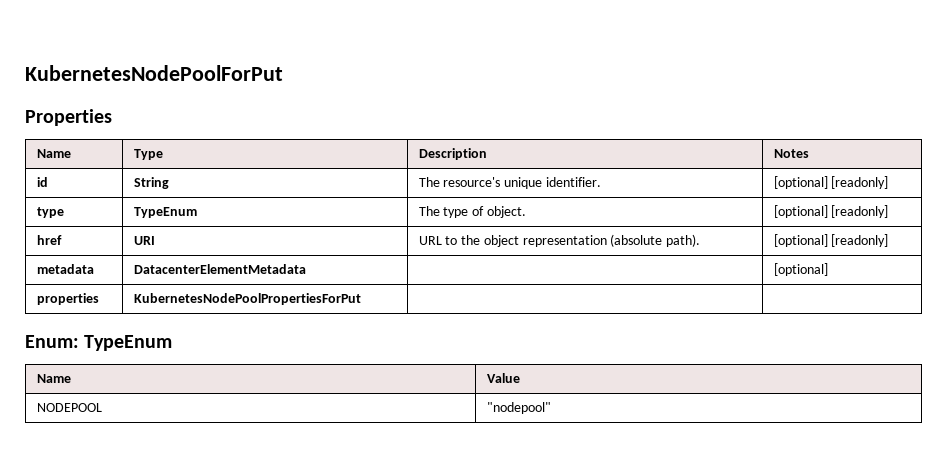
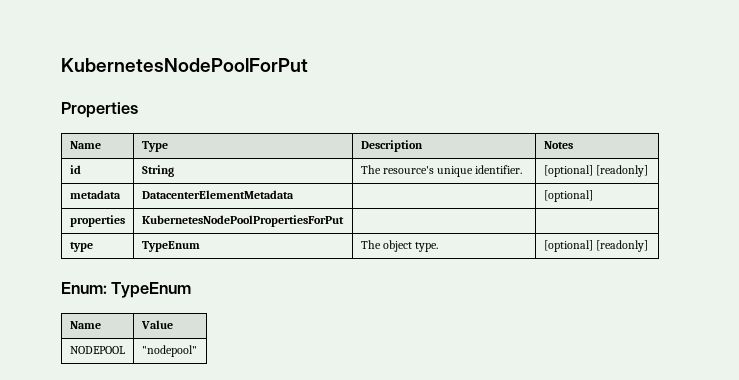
- type | TypeEnum | The type of object. | [optional] [readonly]
- href | URI | URL to the object representation (absolute path). | [optional] [readonly]
+ type | TypeEnum | The object type. | [optional] [readonly]

